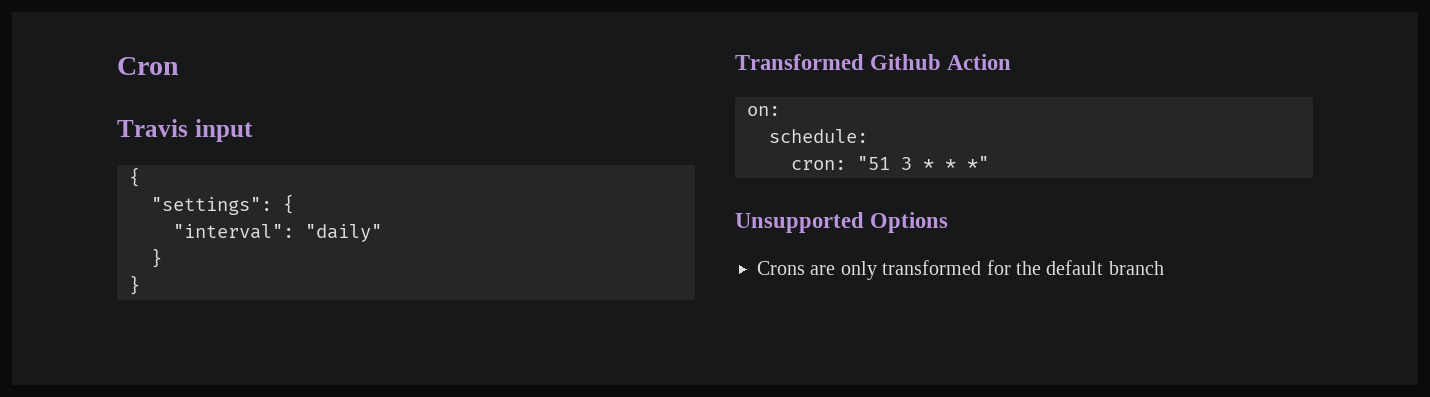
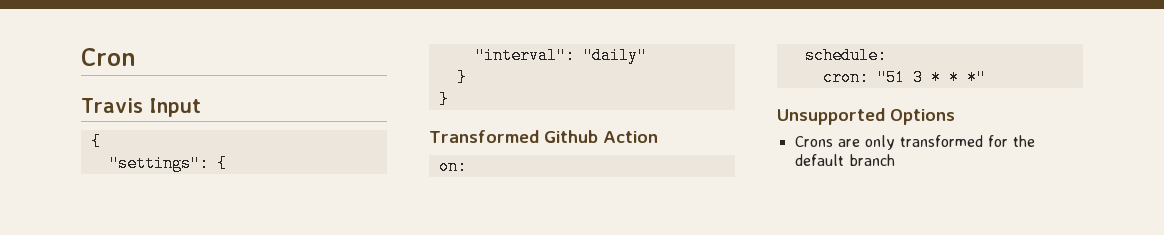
- Travis input
+ Travis Input

